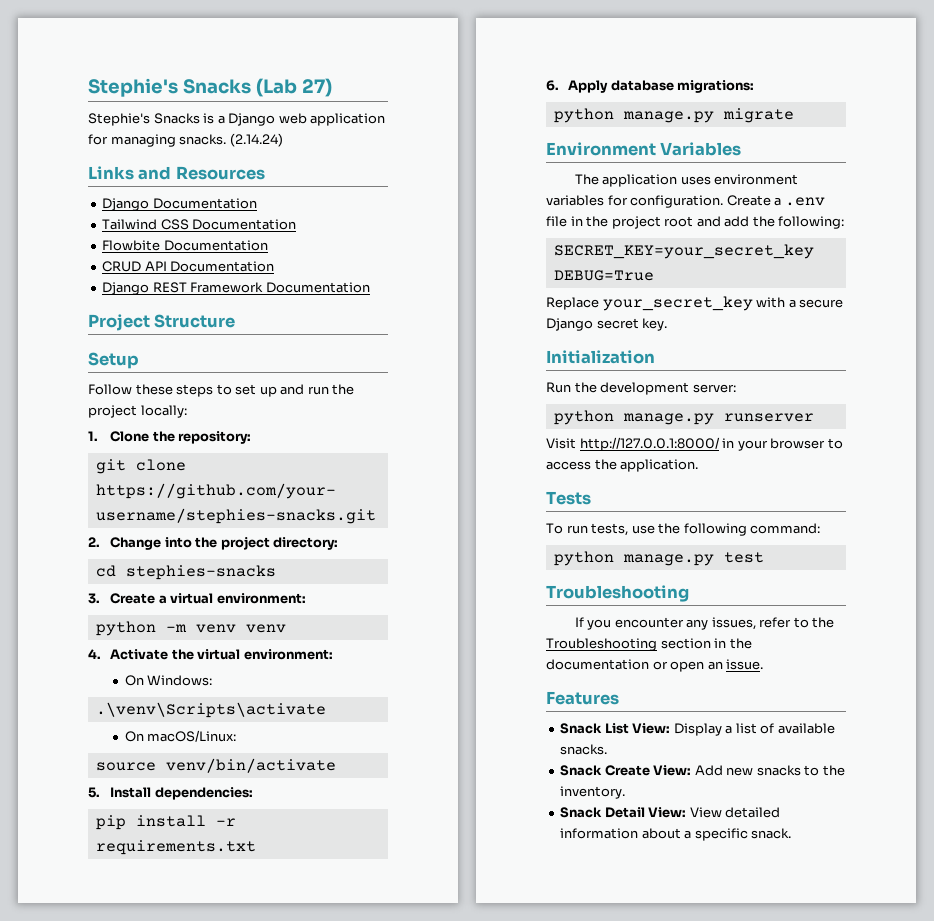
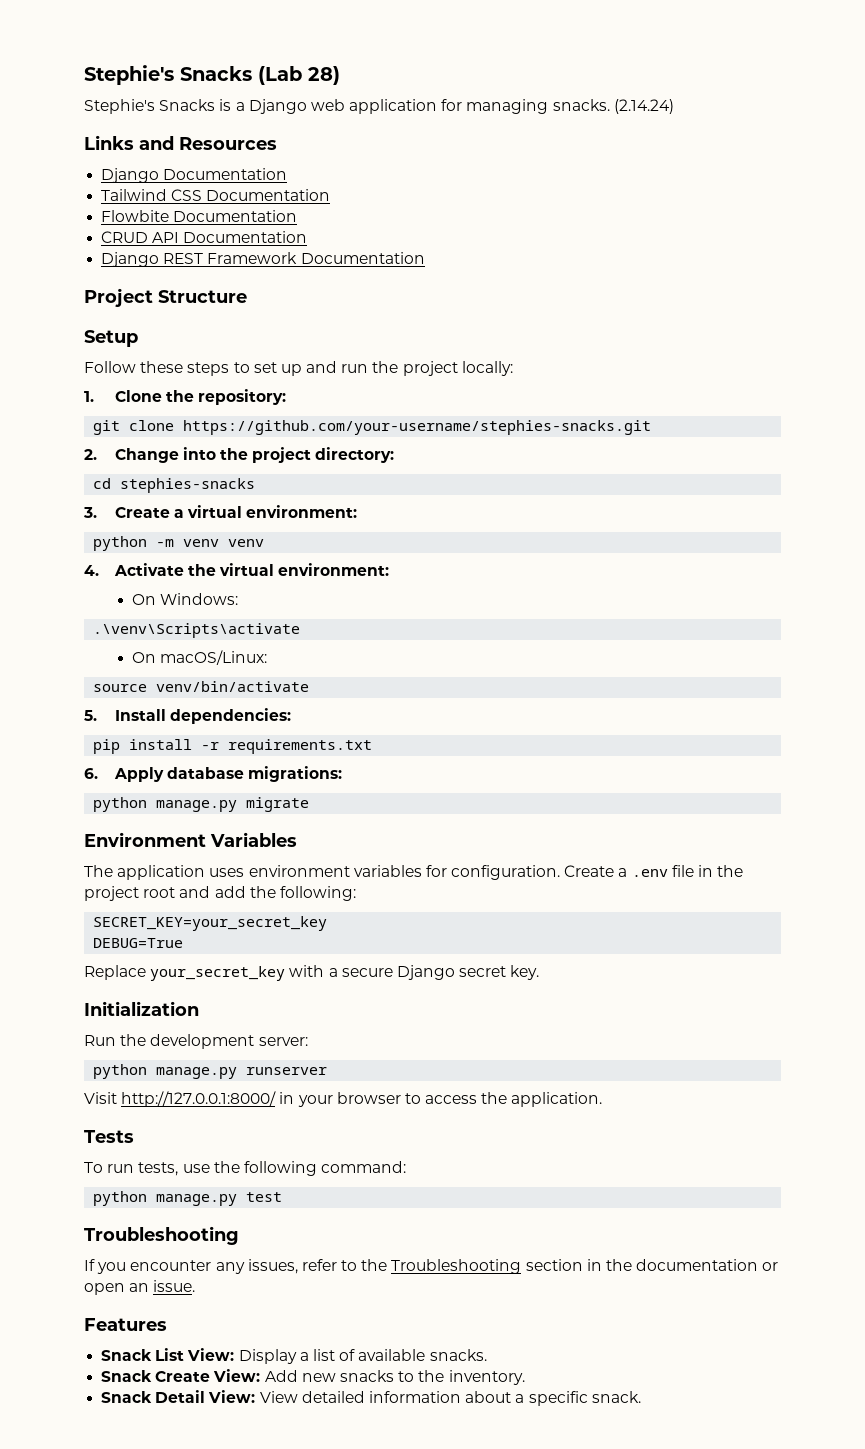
- Stephie's Snacks (Lab 27)
+ Stephie's Snacks (Lab 28)

